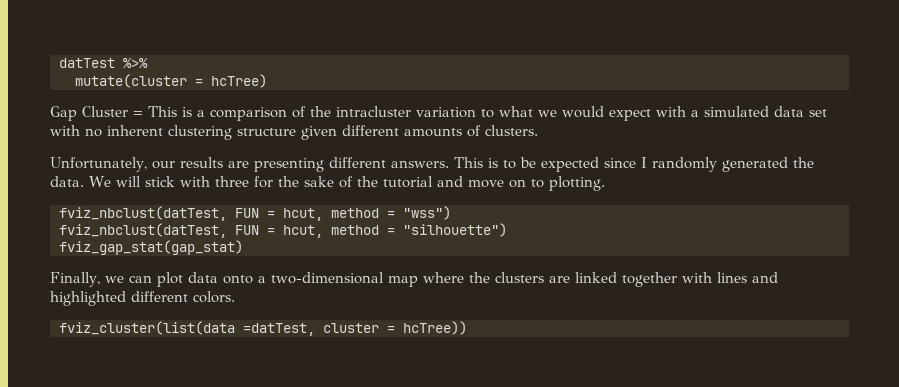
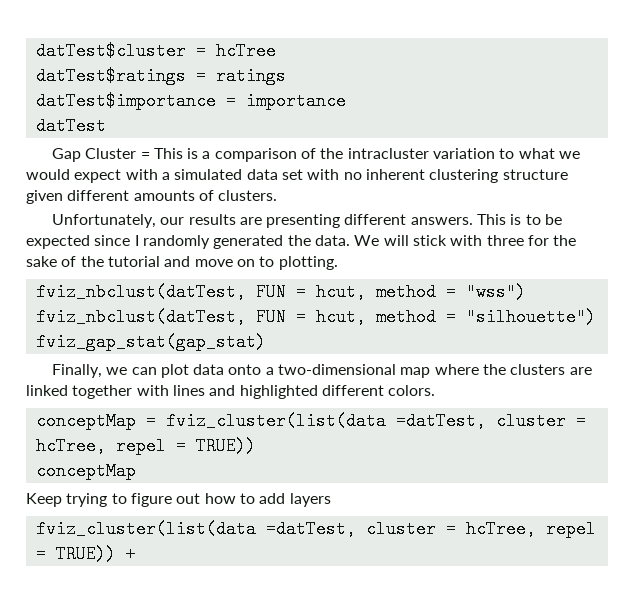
- datTest %>%
- mutate(cluster = hcTree)
+ datTest$cluster = hcTree
+ datTest$ratings = ratings
+ datTest$importance = importance
+ datTest
- fviz_cluster(list(data =datTest, cluster = hcTree))
+ conceptMap = fviz_cluster(list(data =datTest, cluster = hcTree, repel = TRUE))
+ conceptMap
+ Keep trying to figure out how to add layers
+ fviz_cluster(list(data =datTest, cluster = hcTree, repel = TRUE)) +

